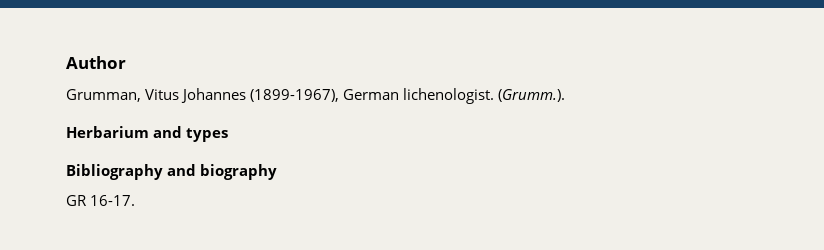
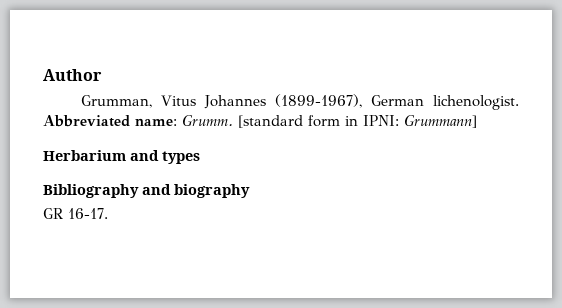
- (Grumm.).
+ Abbreviated name: Grumm. [standard form in IPNI: Grummann]

